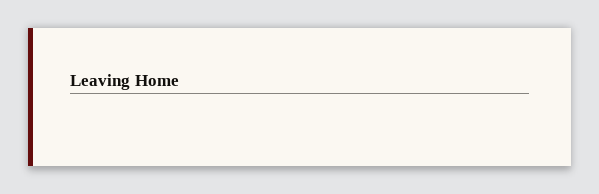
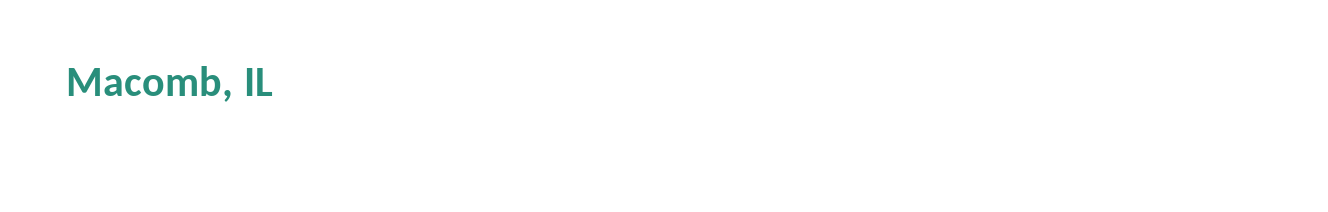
- Leaving Home
+ Macomb, IL

